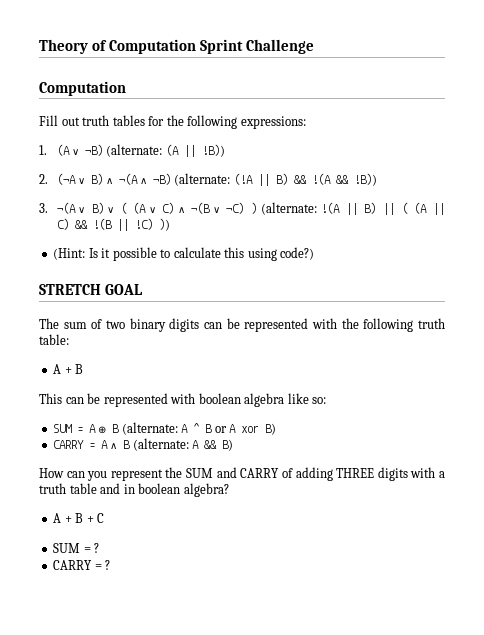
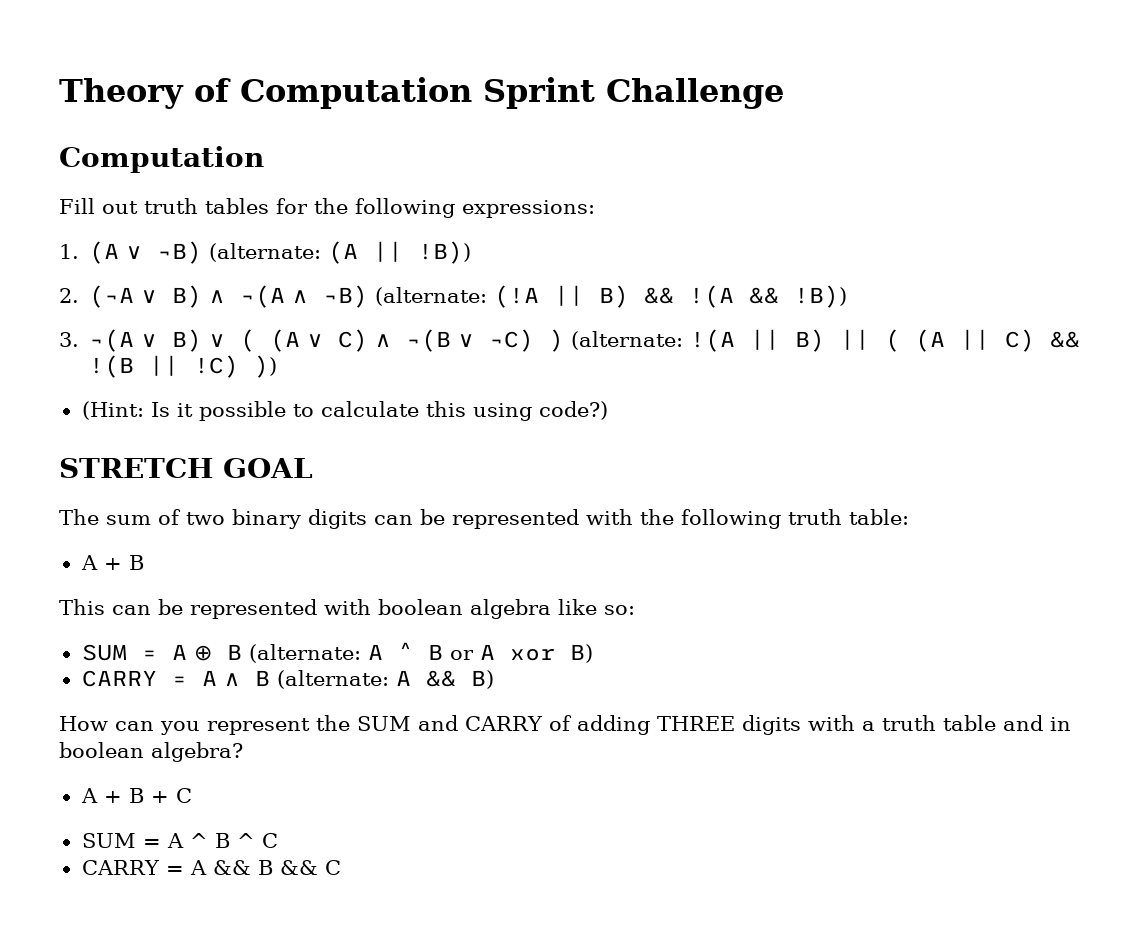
- SUM = ?
- CARRY = ?
+ SUM = A ^ B ^ C
+ CARRY = A && B && C

